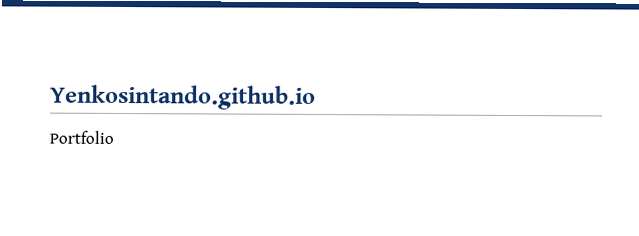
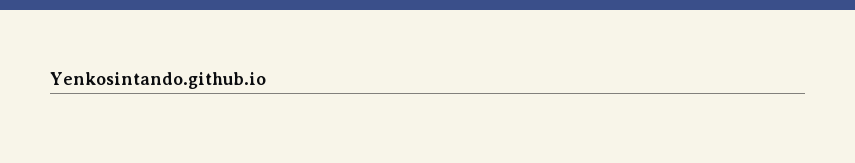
- Portfolio

